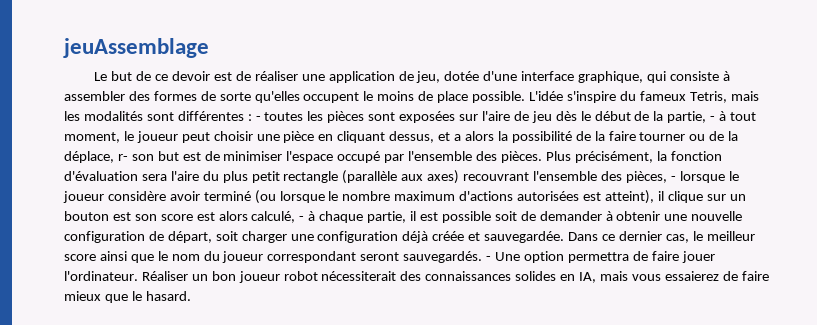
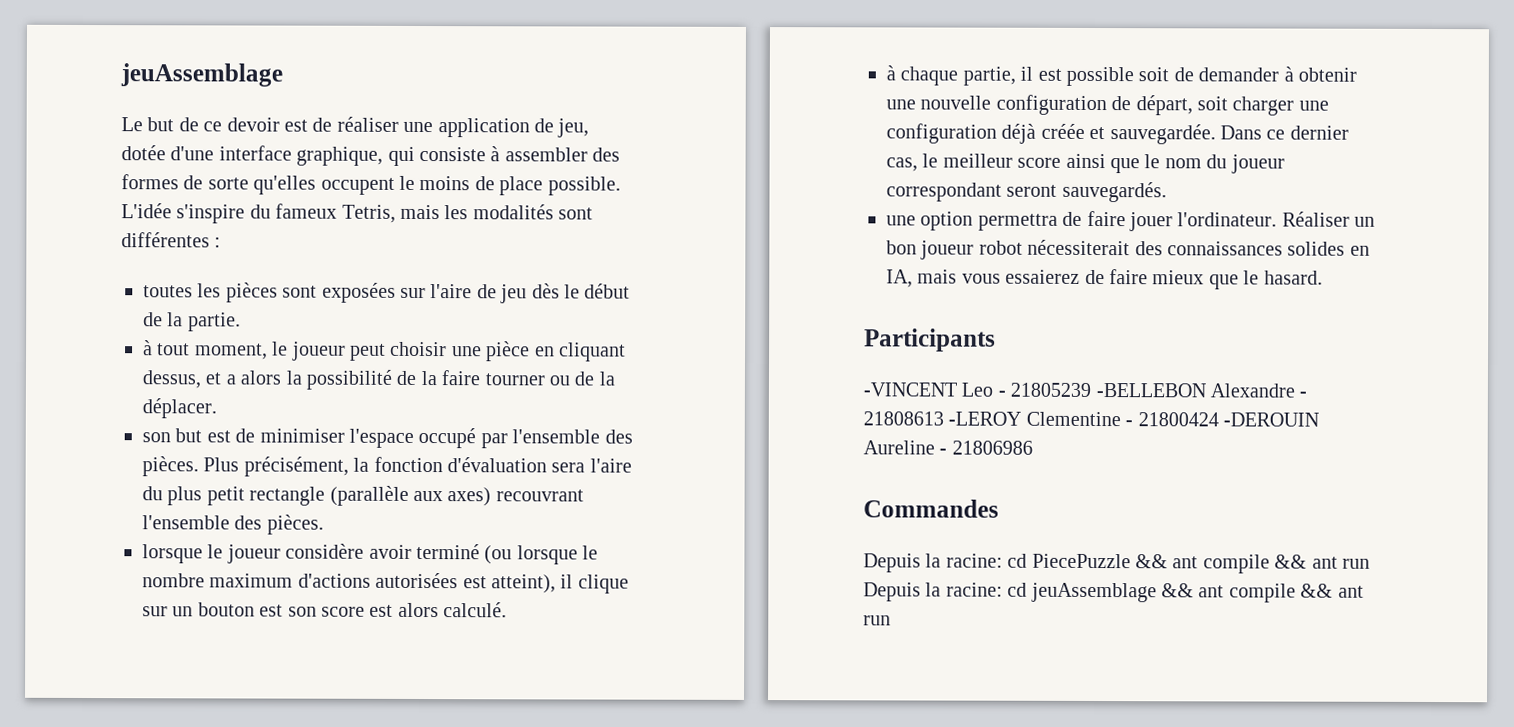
- L'idée s'inspire du fameux Tetris, mais les modalités sont différentes : - toutes les pièces sont exposées sur l'aire de jeu dès le début de la partie, - à tout moment, le joueur peut choisir une pièce en cliquant dessus, et a alors la possibilité de la faire tourner ou de la déplace, r- son but est de minimiser l'espace occupé par l'ensemble des pièces.
+ L'idée s'inspire du fameux Tetris, mais les modalités sont différentes :
+ toutes les pièces sont exposées sur l'aire de jeu dès le début de la partie.
+ à tout moment, le joueur peut choisir une pièce en cliquant dessus, et a alors la possibilité de la faire tourner ou de la déplacer.
+ son but est de minimiser l'espace occupé par l'ensemble des pièces.
- Plus précisément, la fonction d'évaluation sera l'aire du plus petit rectangle (parallèle aux axes) recouvrant l'ensemble des pièces, - lorsque le joueur considère avoir terminé (ou lorsque le nombre maximum d'actions autorisées est atteint), il clique sur un bouton est son score est alors calculé, - à chaque partie, il est possible soit de demander à obtenir une nouvelle configuration de départ, soit charger une configuration déjà créée et sauvegardée.
+ Plus précisément, la fonction d'évaluation sera l'aire du plus petit rectangle (parallèle aux axes) recouvrant l'ensemble des pièces.
+ lorsque le joueur considère avoir terminé (ou lorsque le nombre maximum d'actions autorisées est atteint), il clique sur un bouton est son score est alors calculé.
+ à chaque partie, il est possible soit de demander à obtenir une nouvelle configuration de départ, soit charger une configuration déjà créée et sauvegardée.
- Dans ce dernier cas, le meilleur score ainsi que le nom du joueur correspondant seront sauvegardés. - Une option permettra de faire jouer l'ordinateur.
+ Dans ce dernier cas, le meilleur score ainsi que le nom du joueur correspondant seront sauvegardés.
+ une option permettra de faire jouer l'ordinateur.
+ Participants
+ -VINCENT Leo - 21805239 -BELLEBON Alexandre - 21808613 -LEROY Clementine - 21800424 -DEROUIN Aureline - 21806986
+ Commandes
+ Depuis la racine: cd PiecePuzzle && ant compile && ant run Depuis la racine: cd jeuAssemblage && ant compile && ant run

